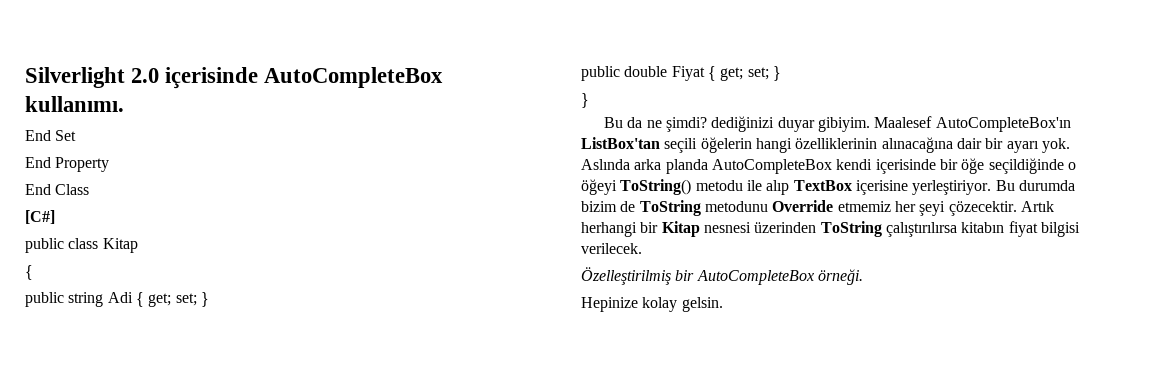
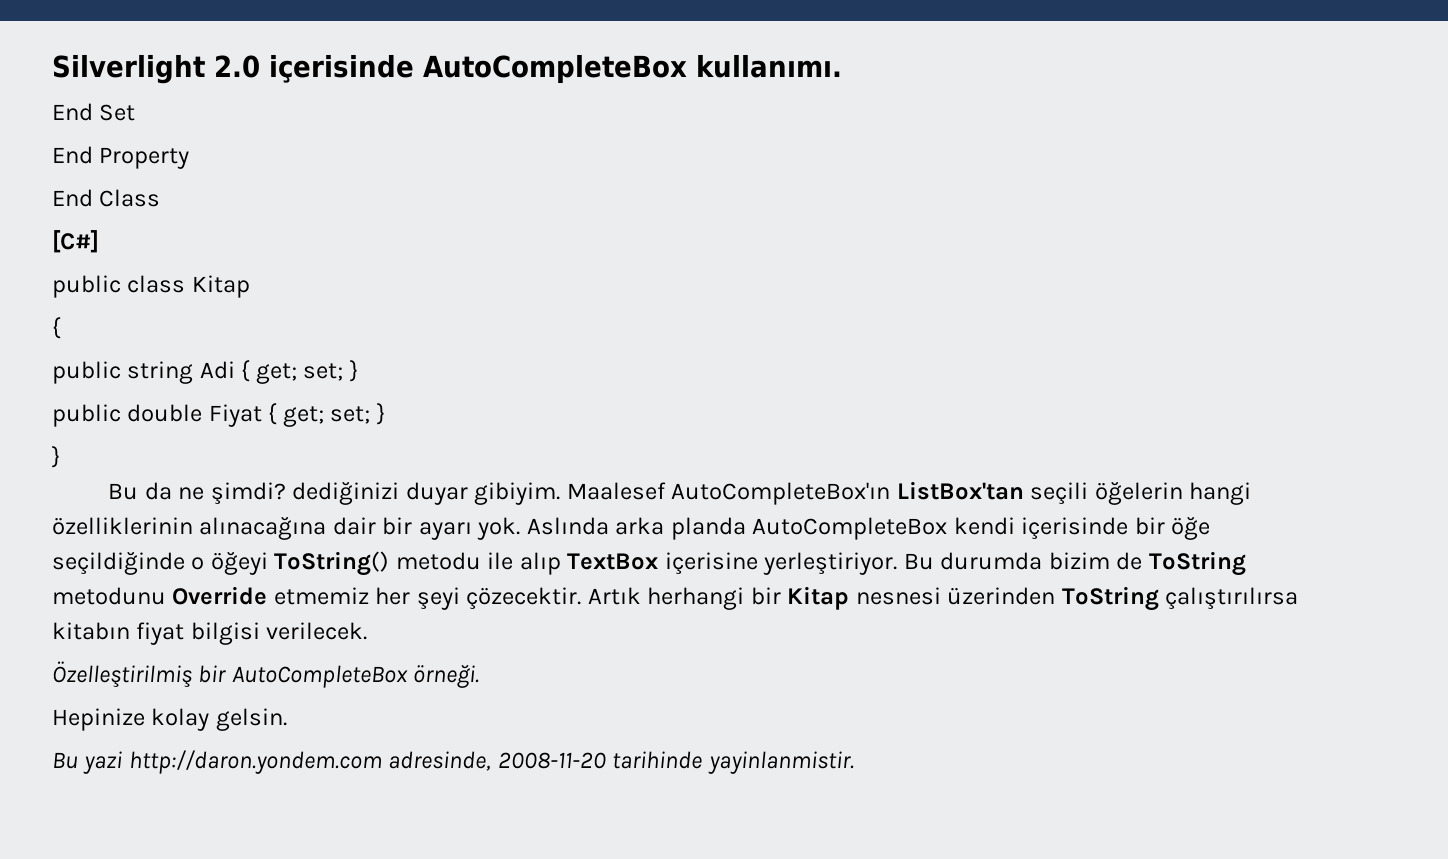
+ Bu yazi http://daron.yondem.com adresinde, 2008-11-20 tarihinde yayinlanmistir.

